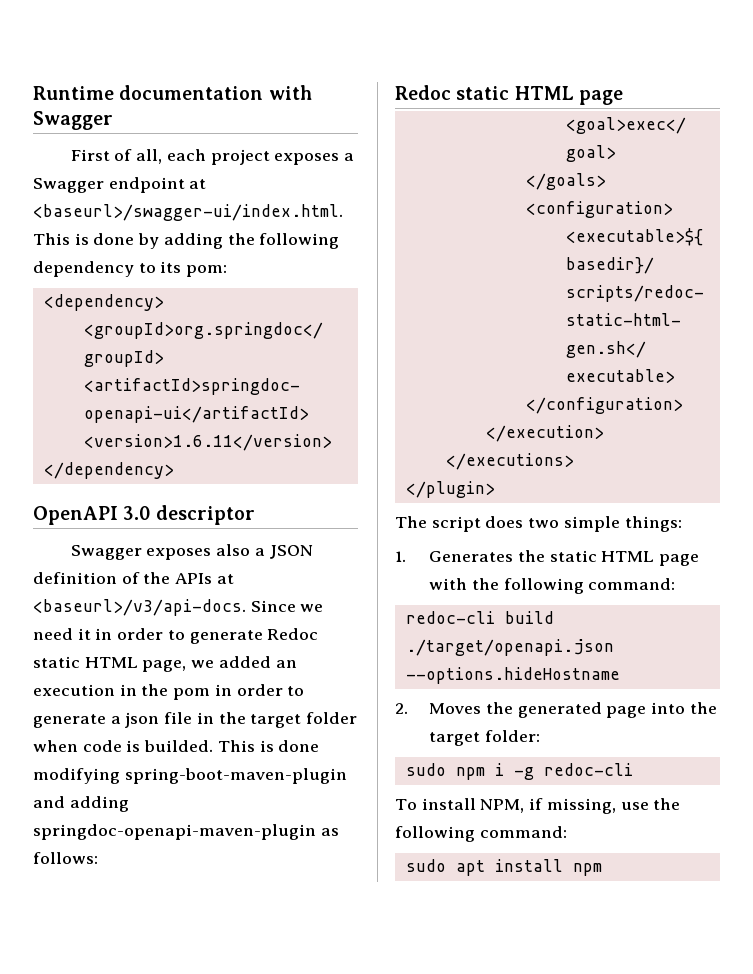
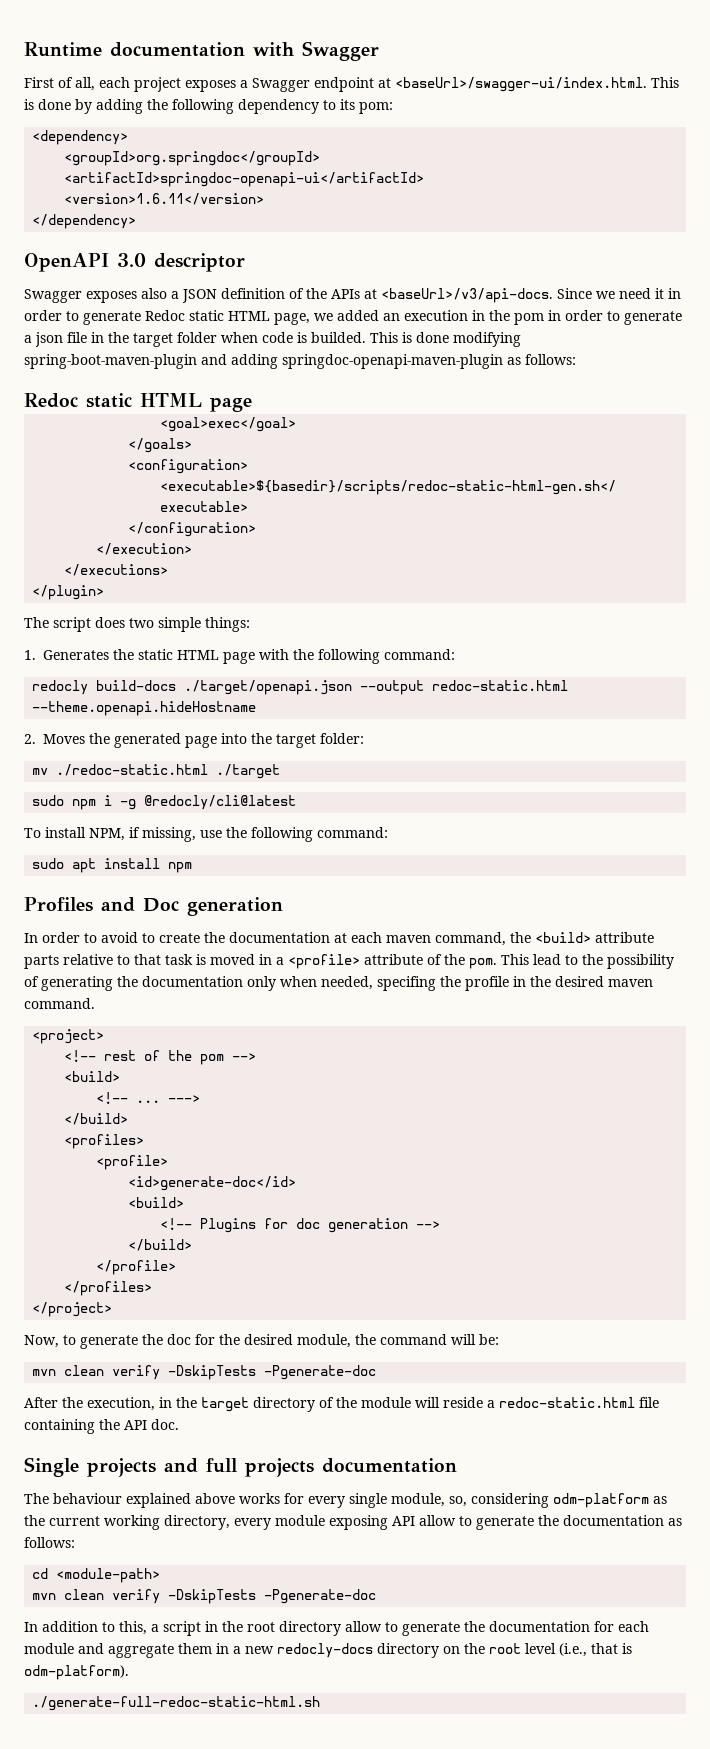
- First of all, each project exposes a Swagger endpoint at <baseurl>/swagger-ui/index.html. This is done by adding the following dependency to its pom:
+ First of all, each project exposes a Swagger endpoint at <baseUrl>/swagger-ui/index.html. This is done by adding the following dependency to its pom:
- Swagger exposes also a JSON definition of the APIs at <baseurl>/v3/api-docs.
+ Swagger exposes also a JSON definition of the APIs at <baseUrl>/v3/api-docs.
- redoc-cli build ./target/openapi.json --options.hideHostname
+ redocly build-docs ./target/openapi.json --output redoc-static.html --theme.openapi.hideHostname
+ mv ./redoc-static.html ./target
- sudo npm i -g redoc-cli
+ sudo npm i -g @redocly/cli@latest
+ Profiles and Doc generation
+ In order to avoid to create the documentation at each maven command, the <build> attribute parts relative to that task is moved in a <profile> attribute of the pom. This lead to the possibility of generating the documentation only when needed, specifing the profile in the desired maven command.
+ <project>
+ <!-- rest of the pom -->
+ <build>
+ <!-- ... --->
+ </build>
+ <profiles>
+ <profile>
+ <id>generate-doc</id>
+ <build>
+ <!-- Plugins for doc generation -->
+ </build>
+ </profile>
+ </profiles>
+ </project>
+ Now, to generate the doc for the desired module, the command will be:
+ mvn clean verify -DskipTests -Pgenerate-doc
+ After the execution, in the target directory of the module will reside a redoc-static.html file containing the API doc.
+ Single projects and full projects documentation
+ The behaviour explained above works for every single module, so, considering odm-platform as the current working directory, every module exposing API allow to generate the documentation as follows:
+ cd <module-path>
+ mvn clean verify -DskipTests -Pgenerate-doc
+ In addition to this, a script in the root directory allow to generate the documentation for each module and aggregate them in a new redocly-docs directory on the root level (i.e., that is odm-platform).
+ ./generate-full-redoc-static-html.sh

